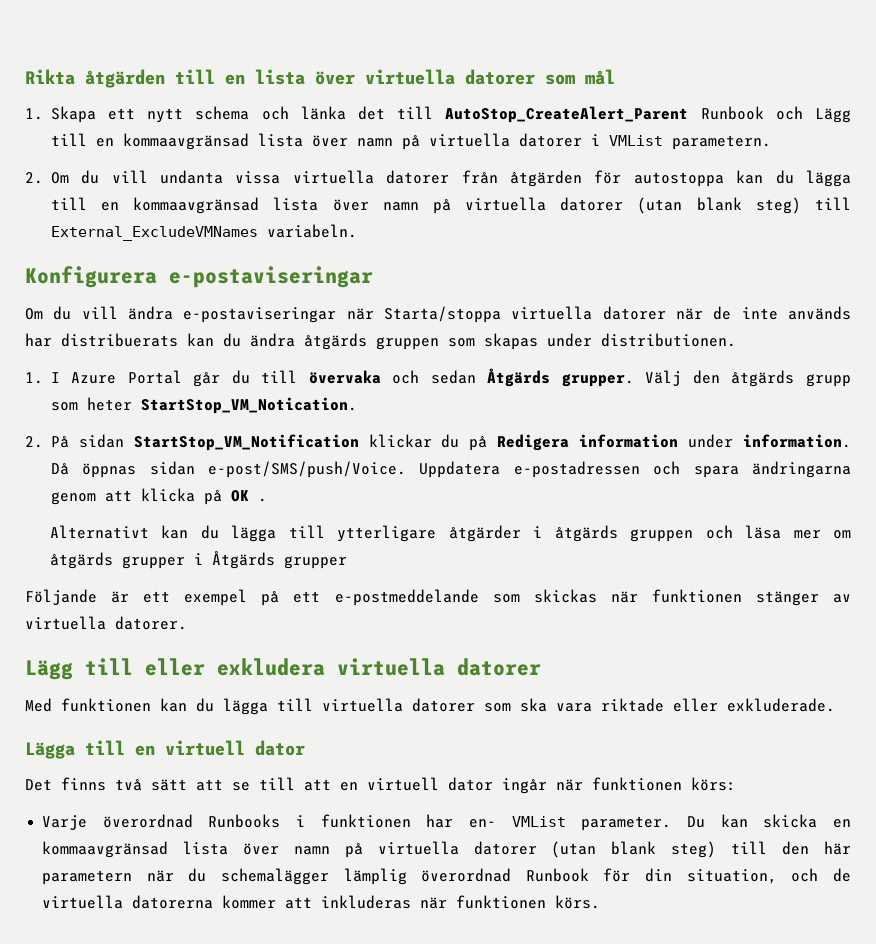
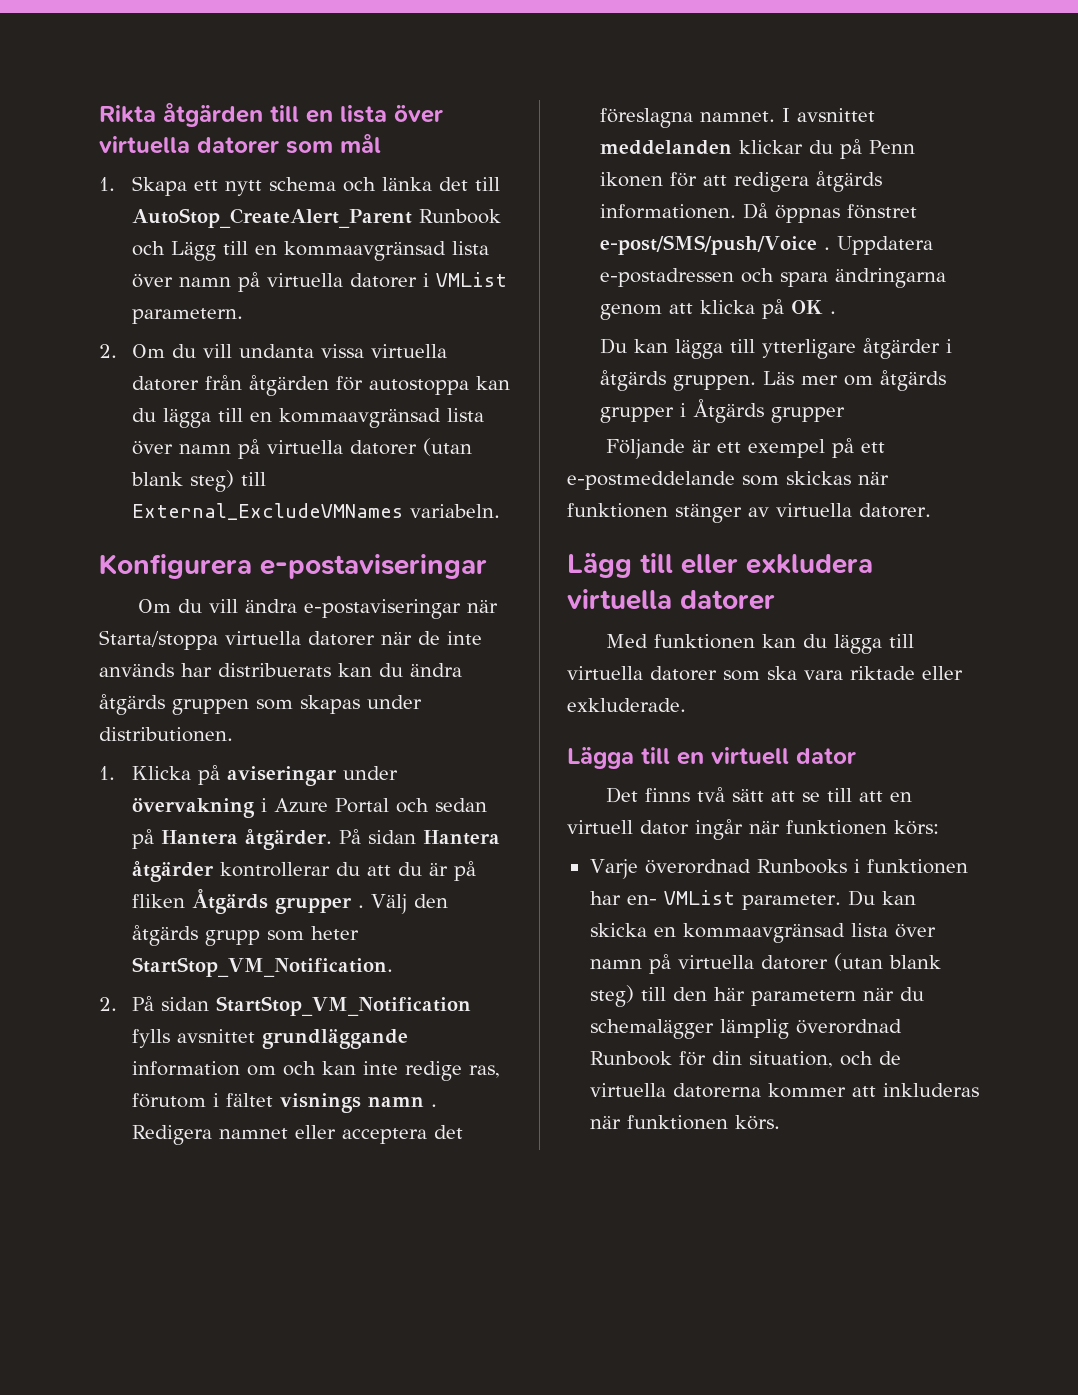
- 1. I Azure Portal går du till övervaka och sedan Åtgärds grupper.
+ 1. Klicka på aviseringar under övervakning i Azure Portal och sedan på Hantera åtgärder. På sidan Hantera åtgärder kontrollerar du att du är på fliken Åtgärds grupper .
- Välj den åtgärds grupp som heter StartStop_VM_Notication.
+ Välj den åtgärds grupp som heter StartStop_VM_Notification.
- 2. På sidan StartStop_VM_Notification klickar du på Redigera information under information. Då öppnas sidan e-post/SMS/push/Voice.
+ 2. På sidan StartStop_VM_Notification fylls avsnittet grundläggande information om och kan inte redige ras, förutom i fältet visnings namn . Redigera namnet eller acceptera det föreslagna namnet. I avsnittet meddelanden klickar du på Penn ikonen för att redigera åtgärds informationen. Då öppnas fönstret e-post/SMS/push/Voice .
- Alternativt kan du lägga till ytterligare åtgärder i åtgärds gruppen och läsa mer om åtgärds grupper i Åtgärds grupper
+ Du kan lägga till ytterligare åtgärder i åtgärds gruppen. Läs mer om åtgärds grupper i Åtgärds grupper

